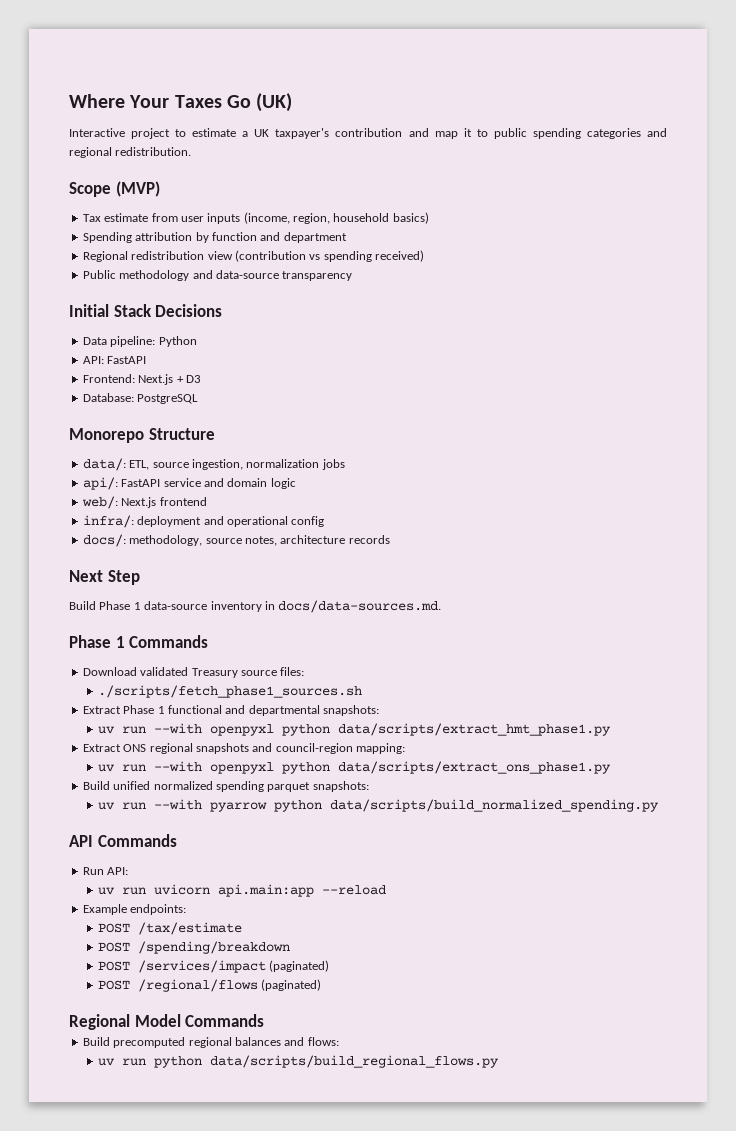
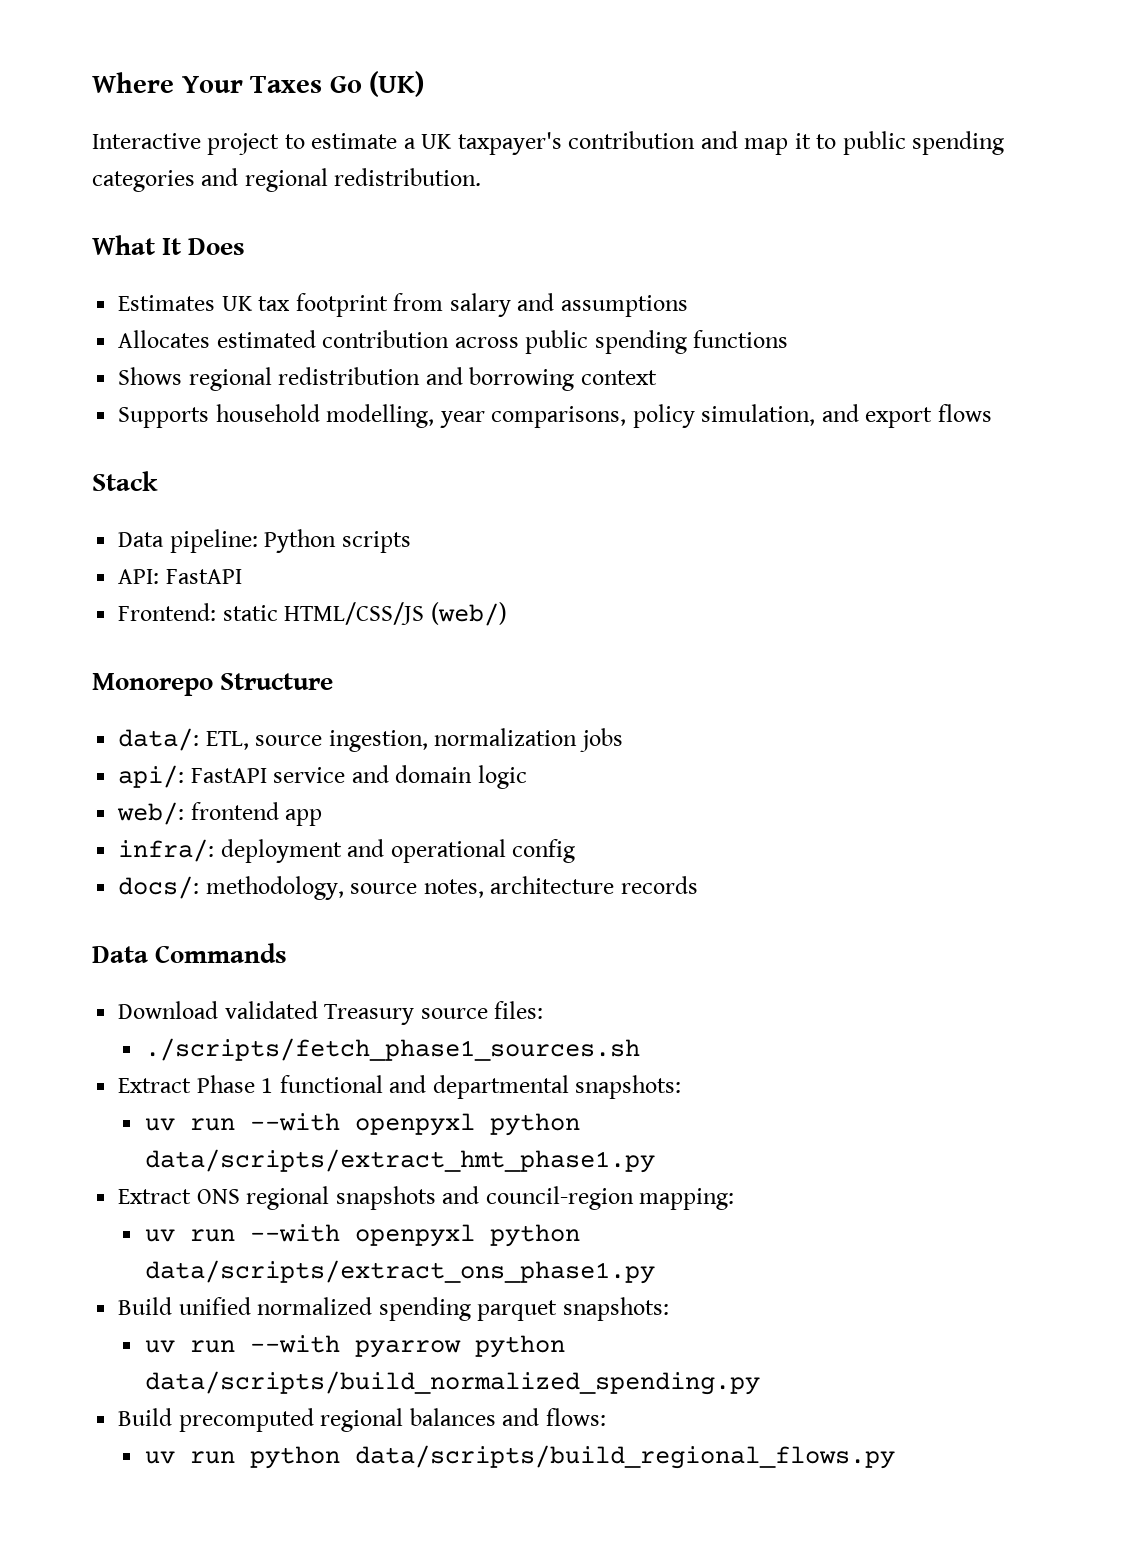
- Scope (MVP)
- Tax estimate from user inputs (income, region, household basics)
- Spending attribution by function and department
- Regional redistribution view (contribution vs spending received)
- Public methodology and data-source transparency
- Initial Stack Decisions
+ What It Does
+ Estimates UK tax footprint from salary and assumptions
+ Allocates estimated contribution across public spending functions
+ Shows regional redistribution and borrowing context
+ Supports household modelling, year comparisons, policy simulation, and export flows
+ Stack
- Data pipeline: Python
+ Data pipeline: Python scripts
- Frontend: Next.js + D3
- Database: PostgreSQL
+ Frontend: static HTML/CSS/JS (web/)
- web/: Next.js frontend
+ web/: frontend app
- Next Step
- Build Phase 1 data-source inventory in docs/data-sources.md.
- Phase 1 Commands
+ Data Commands
- API Commands
- Run API:
- uv run uvicorn api.main:app --reload
- Example endpoints:
- POST /tax/estimate
- POST /spending/breakdown
- POST /services/impact (paginated)
- POST /regional/flows (paginated)
- Regional Model Commands

